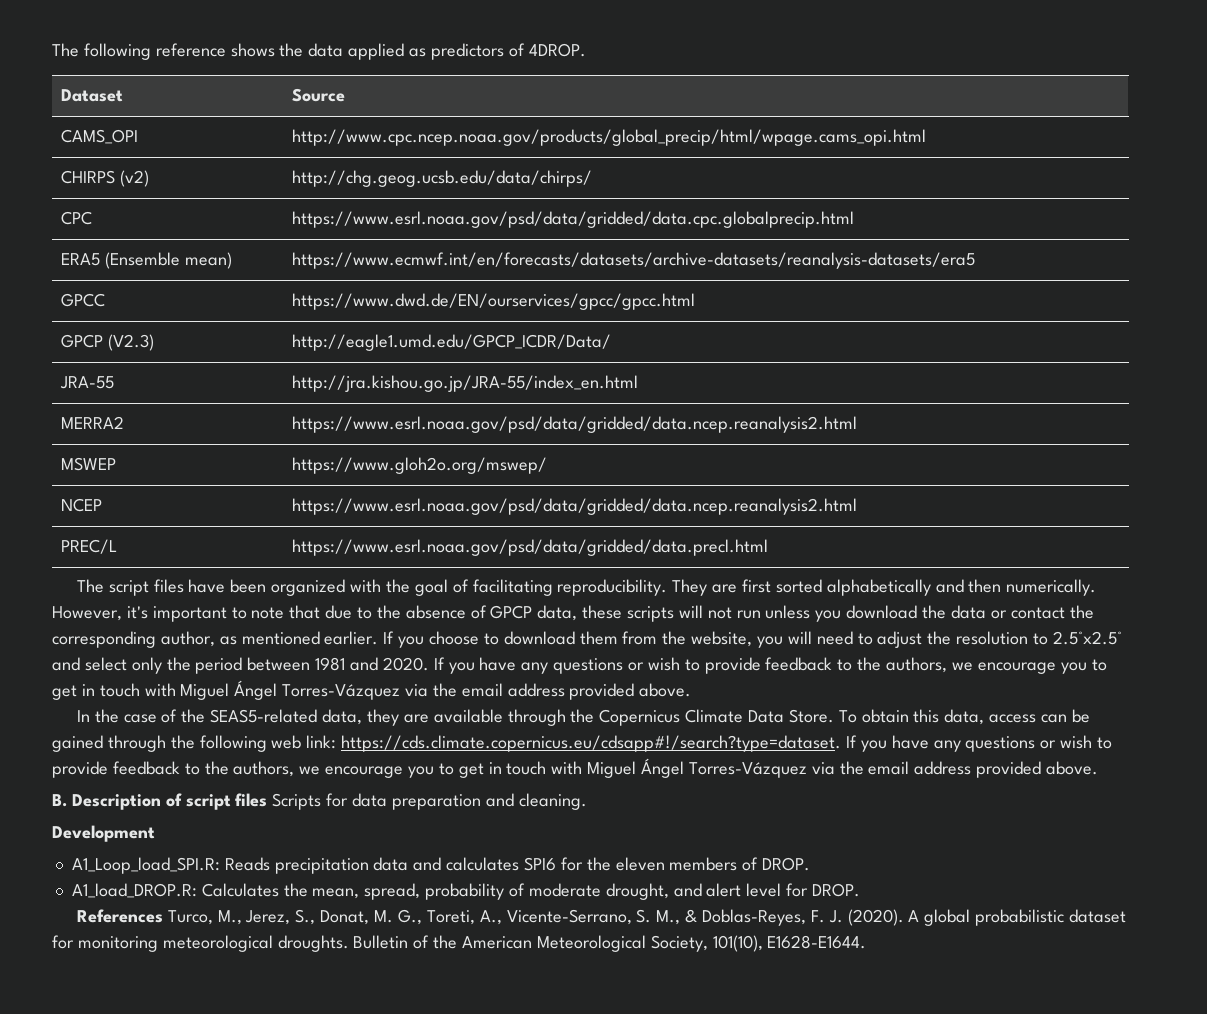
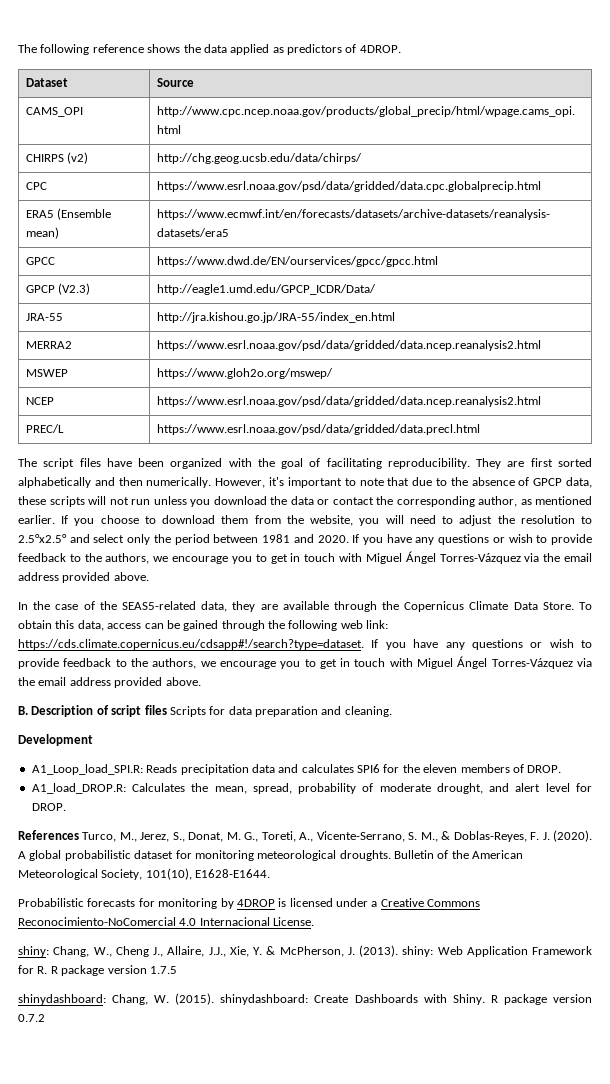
+ Probabilistic forecasts for monitoring by 4DROP is licensed under a Creative Commons Reconocimiento-NoComercial 4.0 Internacional License.
+ shiny: Chang, W., Cheng J., Allaire, J.J., Xie, Y. & McPherson, J. (2013). shiny: Web Application Framework for R. R package version 1.7.5
+ shinydashboard: Chang, W. (2015). shinydashboard: Create Dashboards with Shiny. R package version 0.7.2

